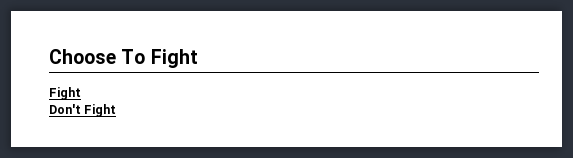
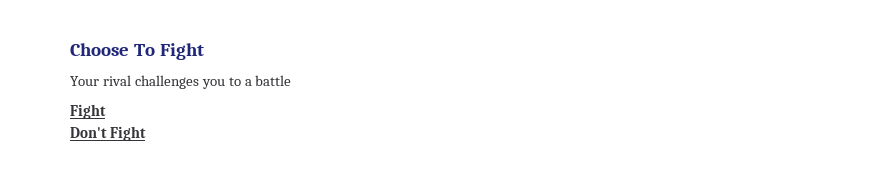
+ Your rival challenges you to a battle

